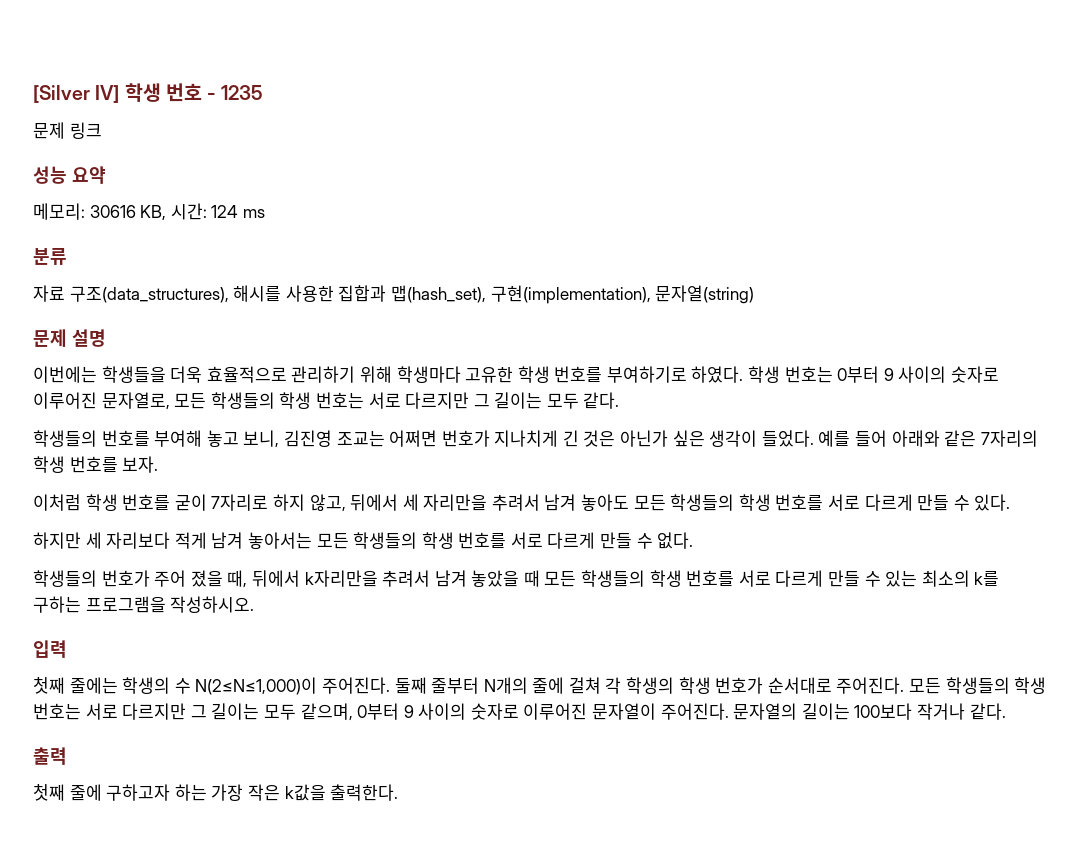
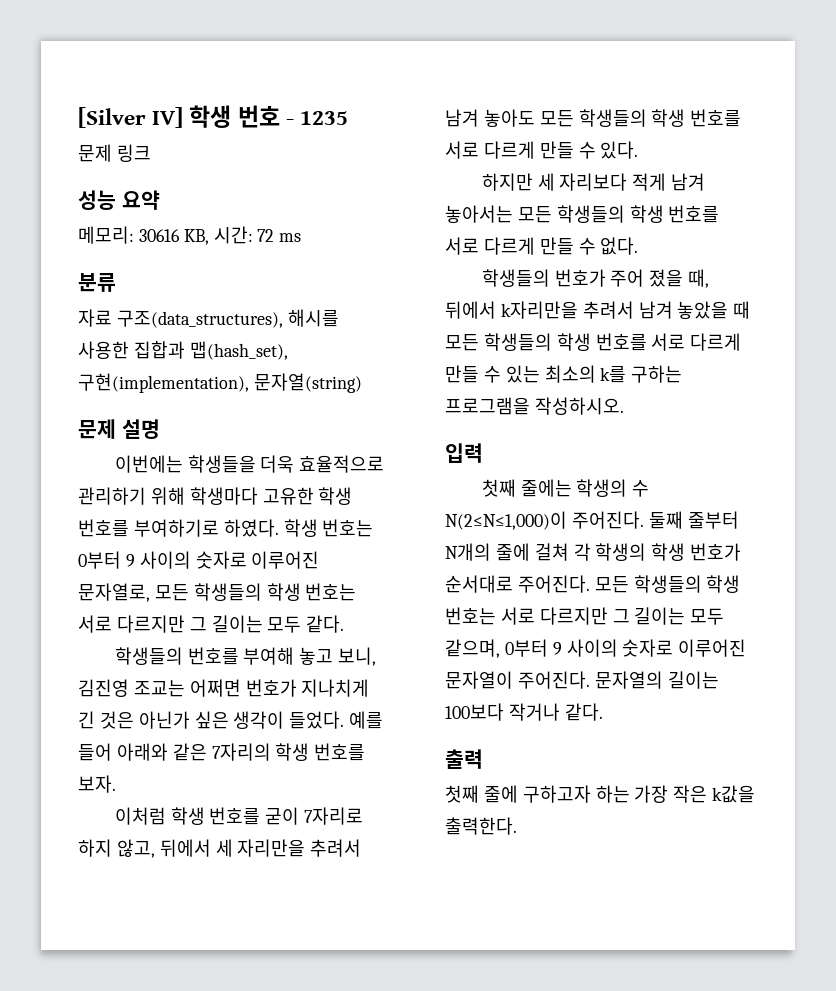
- 메모리: 30616 KB, 시간: 124 ms
+ 메모리: 30616 KB, 시간: 72 ms

